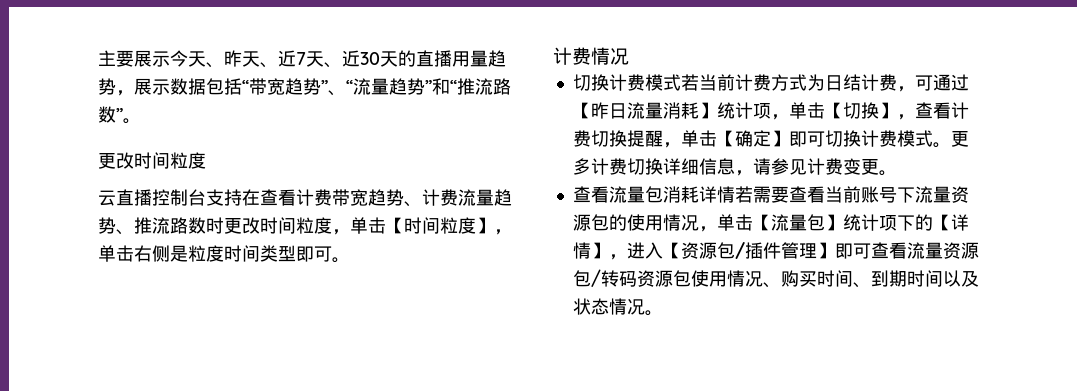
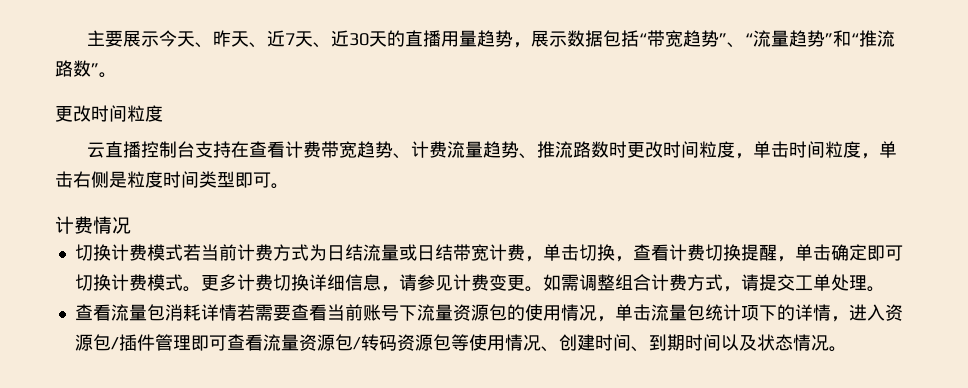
- 云直播控制台支持在查看计费带宽趋势、计费流量趋势、推流路数时更改时间粒度，单击【时间粒度】，单击右侧是粒度时间类型即可。
+ 云直播控制台支持在查看计费带宽趋势、计费流量趋势、推流路数时更改时间粒度，单击时间粒度，单击右侧是粒度时间类型即可。
- 切换计费模式若当前计费方式为日结计费，可通过【昨日流量消耗】统计项，单击【切换】，查看计费切换提醒，单击【确定】即可切换计费模式。
+ 切换计费模式若当前计费方式为日结流量或日结带宽计费，单击切换，查看计费切换提醒，单击确定即可切换计费模式。
+ 如需调整组合计费方式，请提交工单处理。
- 查看流量包消耗详情若需要查看当前账号下流量资源包的使用情况，单击【流量包】统计项下的【详情】，进入【资源包/插件管理】即可查看流量资源包/转码资源包使用情况、购买时间、到期时间以及状态情况。
+ 查看流量包消耗详情若需要查看当前账号下流量资源包的使用情况，单击流量包统计项下的详情，进入资源包/插件管理即可查看流量资源包/转码资源包等使用情况、创建时间、到期时间以及状态情况。

